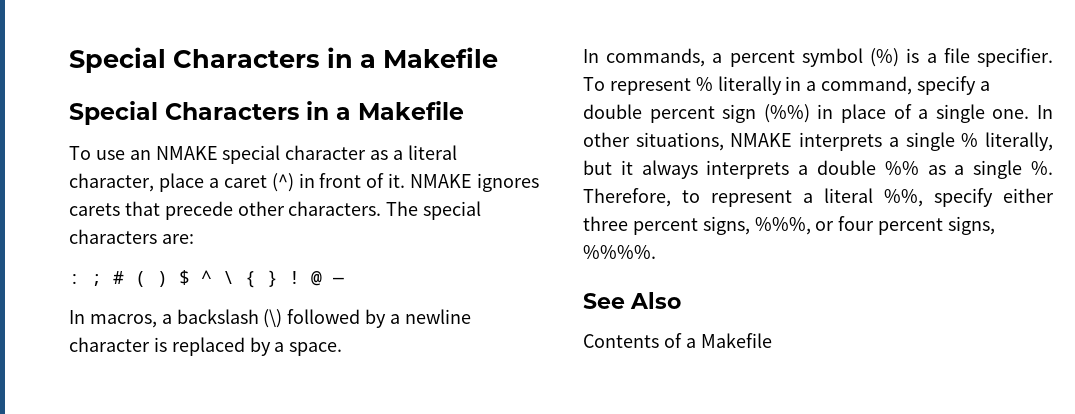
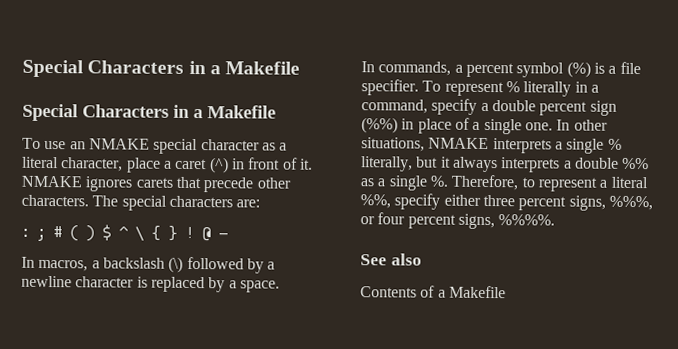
- See Also
+ See also

